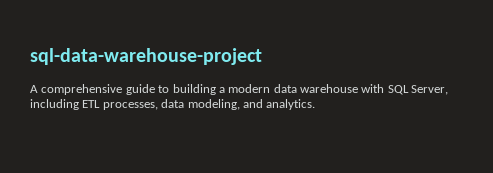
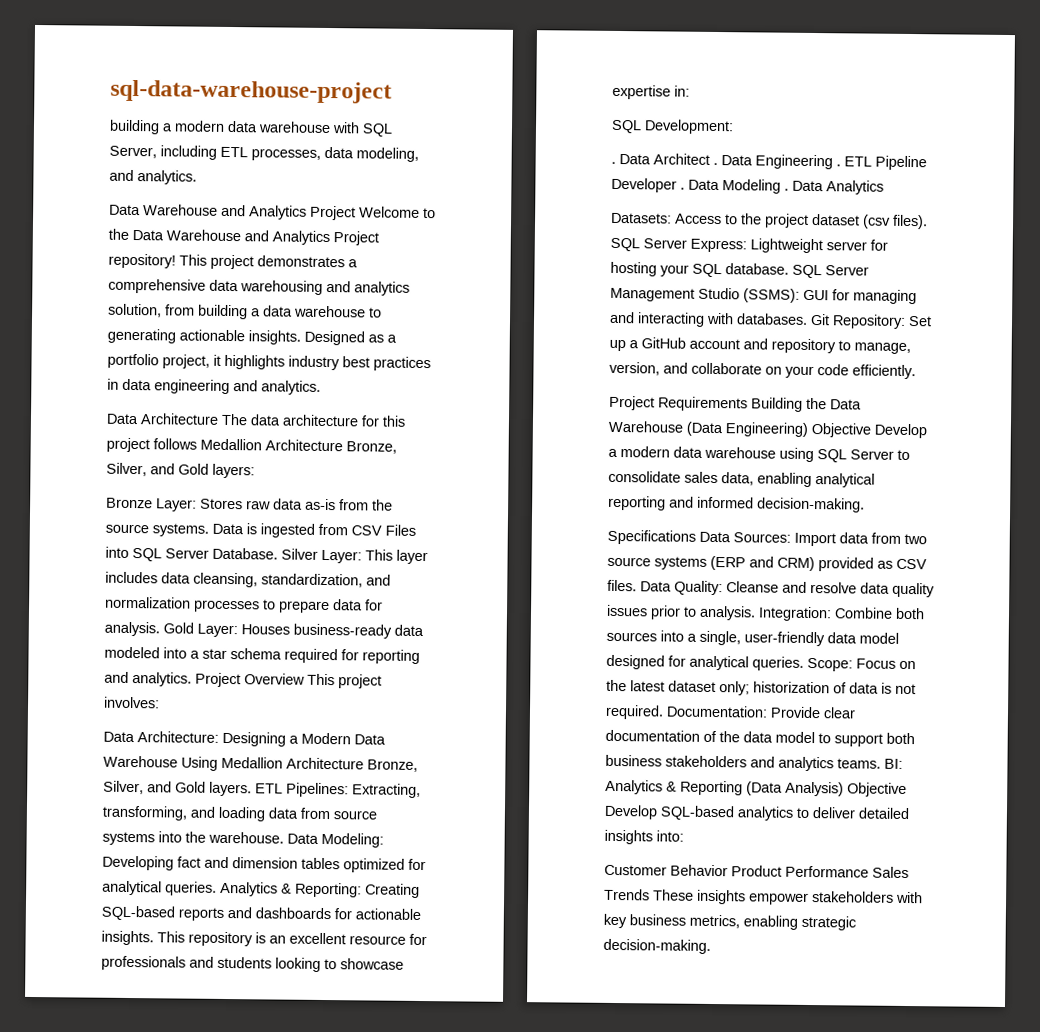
- A comprehensive guide to building a modern data warehouse with SQL Server, including ETL processes, data modeling, and analytics.
+ building a modern data warehouse with SQL Server, including ETL processes, data modeling, and analytics.
+ Data Warehouse and Analytics Project Welcome to the Data Warehouse and Analytics Project repository! This project demonstrates a comprehensive data warehousing and analytics solution, from building a data warehouse to generating actionable insights. Designed as a portfolio project, it highlights industry best practices in data engineering and analytics.
+ Data Architecture The data architecture for this project follows Medallion Architecture Bronze, Silver, and Gold layers:
+ Bronze Layer: Stores raw data as-is from the source systems. Data is ingested from CSV Files into SQL Server Database. Silver Layer: This layer includes data cleansing, standardization, and normalization processes to prepare data for analysis. Gold Layer: Houses business-ready data modeled into a star schema required for reporting and analytics. Project Overview This project involves:
+ Data Architecture: Designing a Modern Data Warehouse Using Medallion Architecture Bronze, Silver, and Gold layers. ETL Pipelines: Extracting, transforming, and loading data from source systems into the warehouse. Data Modeling: Developing fact and dimension tables optimized for analytical queries. Analytics & Reporting: Creating SQL-based reports and dashboards for actionable insights. This repository is an excellent resource for professionals and students looking to showcase expertise in:
+ SQL Development:
+ . Data Architect . Data Engineering . ETL Pipeline Developer . Data Modeling . Data Analytics
+ Datasets: Access to the project dataset (csv files). SQL Server Express: Lightweight server for hosting your SQL database. SQL Server Management Studio (SSMS): GUI for managing and interacting with databases. Git Repository: Set up a GitHub account and repository to manage, version, and collaborate on your code efficiently.
+ Project Requirements Building the Data Warehouse (Data Engineering) Objective Develop a modern data warehouse using SQL Server to consolidate sales data, enabling analytical reporting and informed decision-making.
+ Specifications Data Sources: Import data from two source systems (ERP and CRM) provided as CSV files. Data Quality: Cleanse and resolve data quality issues prior to analysis. Integration: Combine both sources into a single, user-friendly data model designed for analytical queries. Scope: Focus on the latest dataset only; historization of data is not required. Documentation: Provide clear documentation of the data model to support both business stakeholders and analytics teams. BI: Analytics & Reporting (Data Analysis) Objective Develop SQL-based analytics to deliver detailed insights into:
+ Customer Behavior Product Performance Sales Trends These insights empower stakeholders with key business metrics, enabling strategic decision-making.

